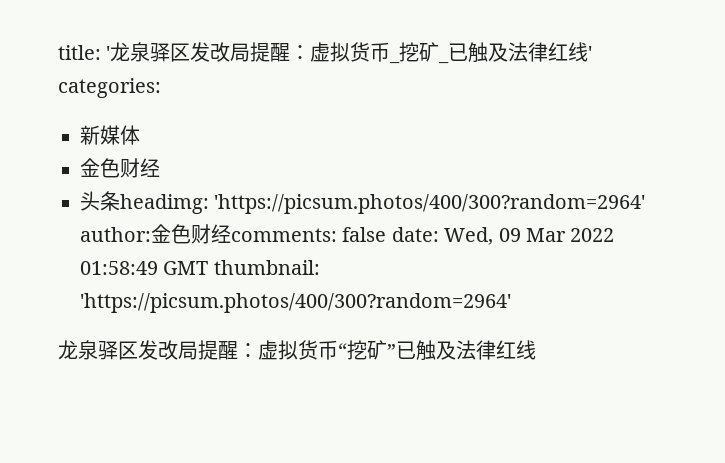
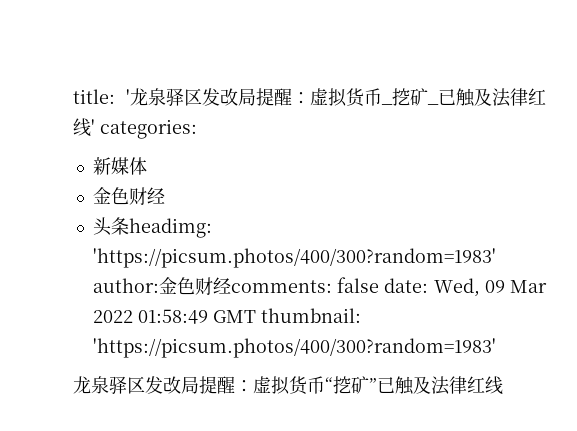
- 头条headimg: 'https://picsum.photos/400/300?random=2964' author:金色财经comments: false date: Wed, 09 Mar 2022 01:58:49 GMT thumbnail: 'https://picsum.photos/400/300?random=2964'
+ 头条headimg: 'https://picsum.photos/400/300?random=1983' author:金色财经comments: false date: Wed, 09 Mar 2022 01:58:49 GMT thumbnail: 'https://picsum.photos/400/300?random=1983'

